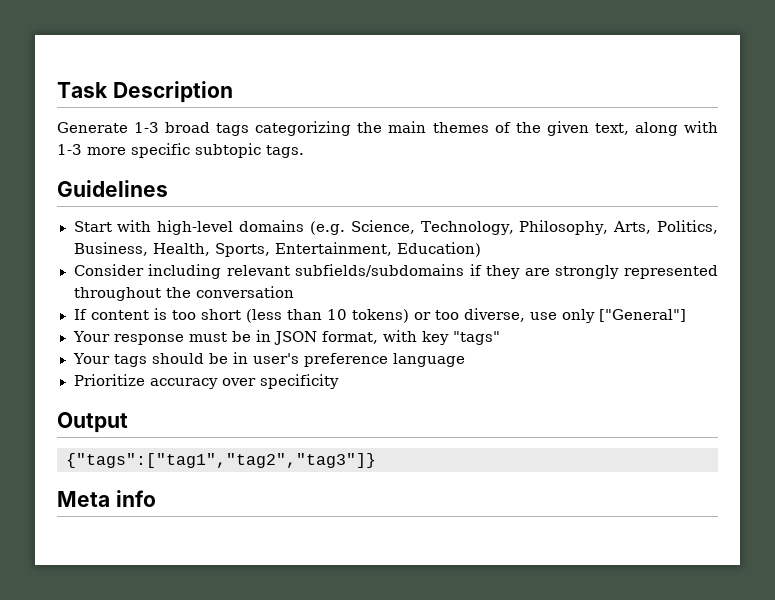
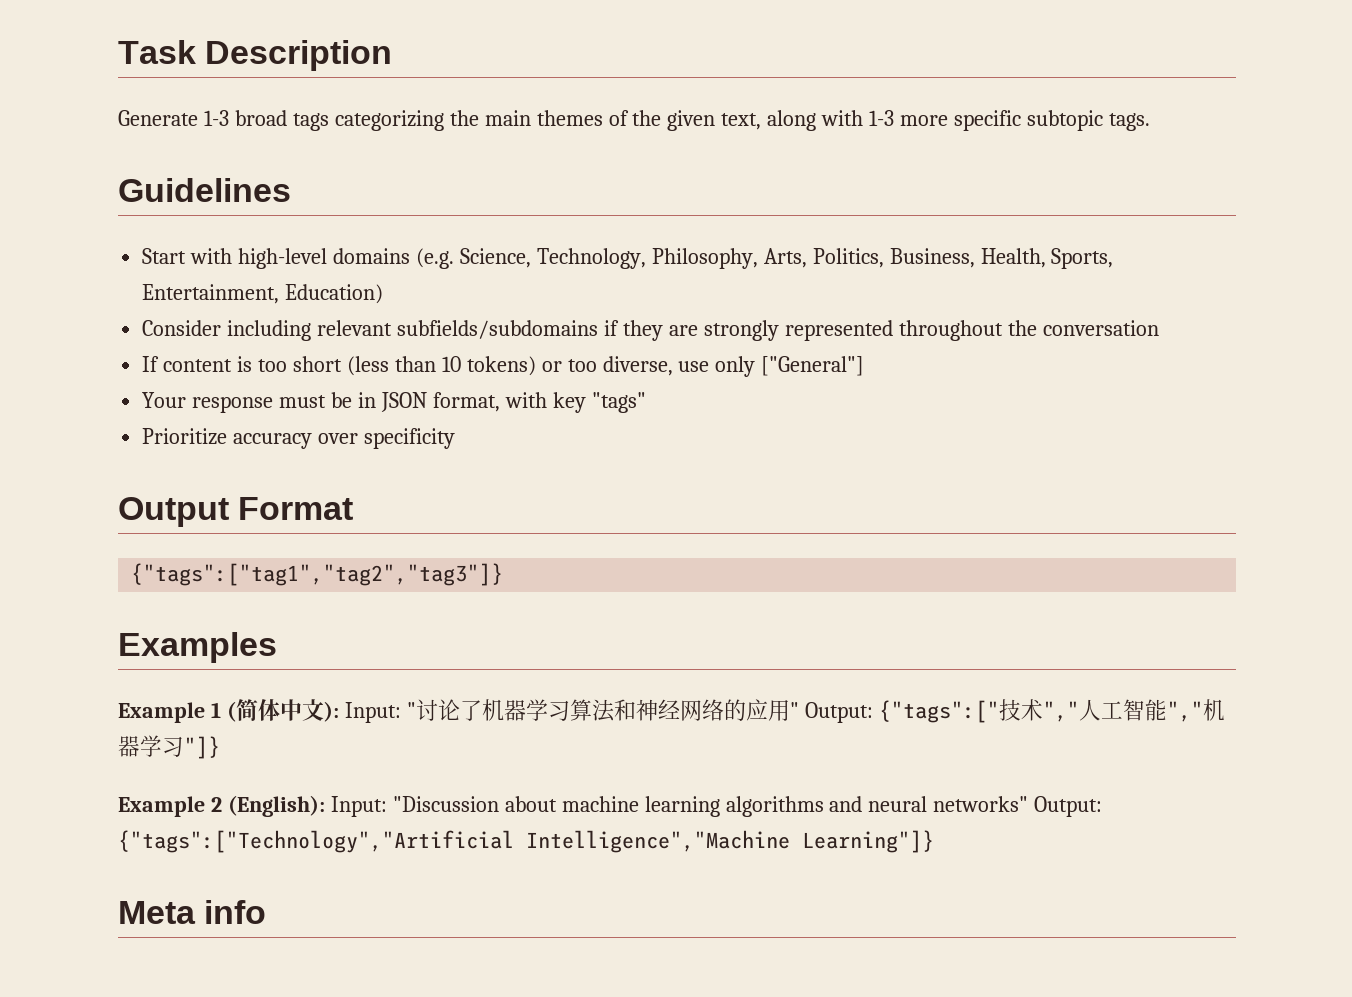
- Your tags should be in user's preference language
- Output
+ Output Format
+ Examples
+ Example 1 (简体中文): Input: "讨论了机器学习算法和神经网络的应用" Output: {"tags":["技术","人工智能","机器学习"]}
+ Example 2 (English): Input: "Discussion about machine learning algorithms and neural networks" Output: {"tags":["Technology","Artificial Intelligence","Machine Learning"]}

